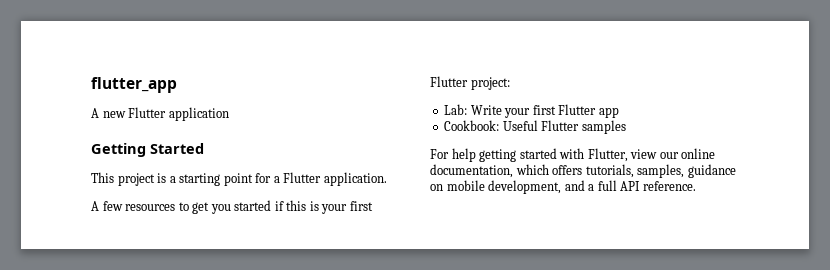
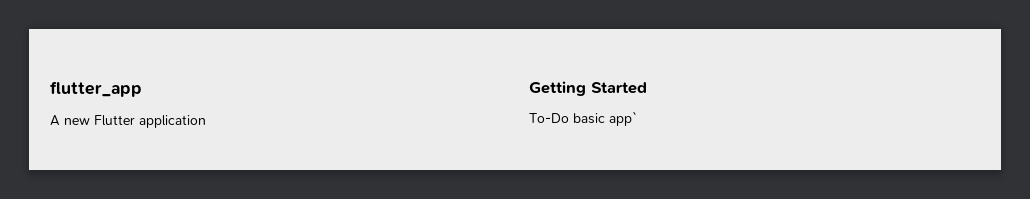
- This project is a starting point for a Flutter application.
- A few resources to get you started if this is your first Flutter project:
- Lab: Write your first Flutter app
- Cookbook: Useful Flutter samples
- For help getting started with Flutter, view our online documentation, which offers tutorials, samples, guidance on mobile development, and a full API reference.
+ To-Do basic app`

